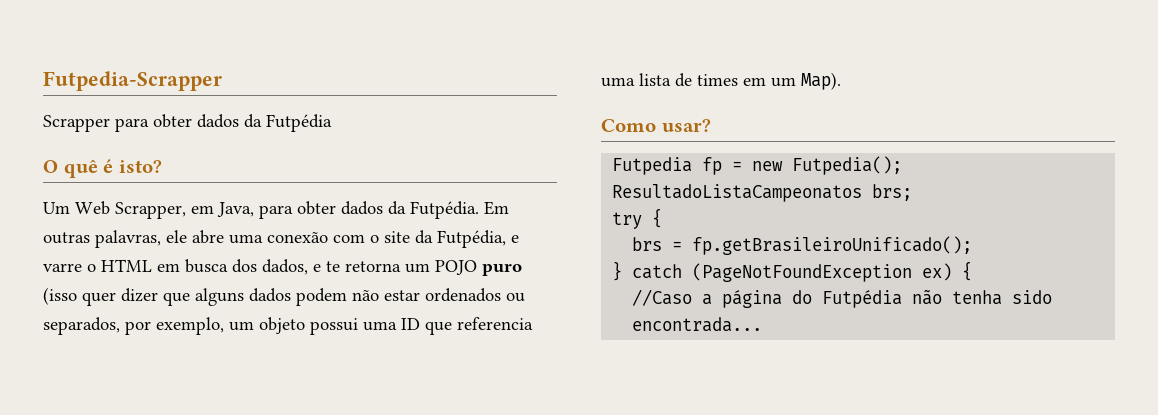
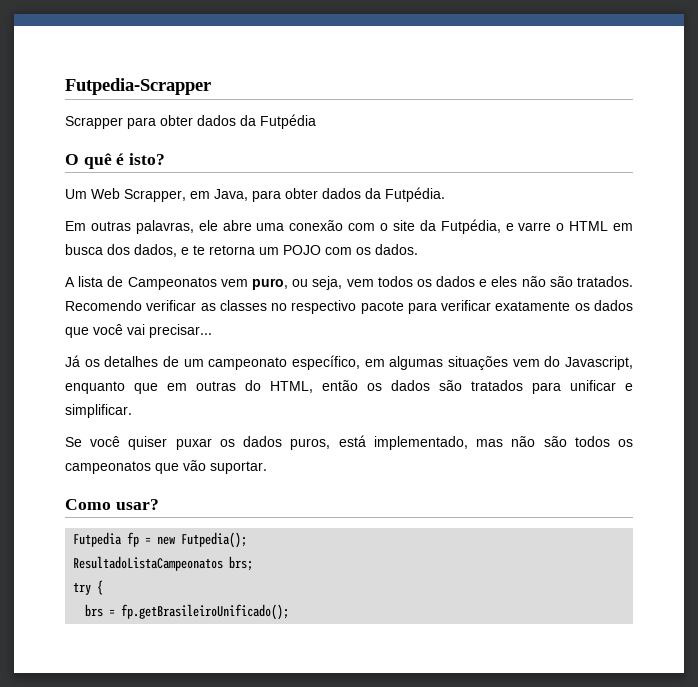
- Um Web Scrapper, em Java, para obter dados da Futpédia. Em outras palavras, ele abre uma conexão com o site da Futpédia, e varre o HTML em busca dos dados, e te retorna um POJO puro (isso quer dizer que alguns dados podem não estar ordenados ou separados, por exemplo, um objeto possui uma ID que referencia uma lista de times em um Map).
+ Um Web Scrapper, em Java, para obter dados da Futpédia.
+ Em outras palavras, ele abre uma conexão com o site da Futpédia, e varre o HTML em busca dos dados, e te retorna um POJO com os dados.
+ A lista de Campeonatos vem puro, ou seja, vem todos os dados e eles não são tratados. Recomendo verificar as classes no respectivo pacote para verificar exatamente os dados que você vai precisar...
+ Já os detalhes de um campeonato específico, em algumas situações vem do Javascript, enquanto que em outras do HTML, então os dados são tratados para unificar e simplificar.
+ Se você quiser puxar os dados puros, está implementado, mas não são todos os campeonatos que vão suportar.
- } catch (PageNotFoundException ex) {
- //Caso a página do Futpédia não tenha sido encontrada...

